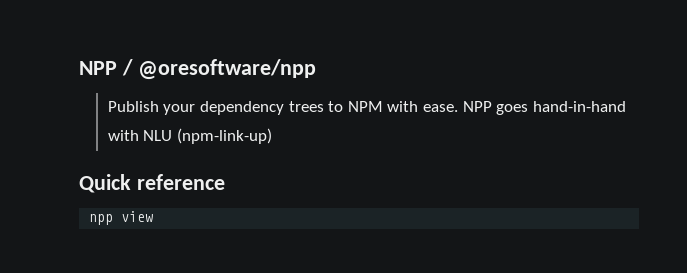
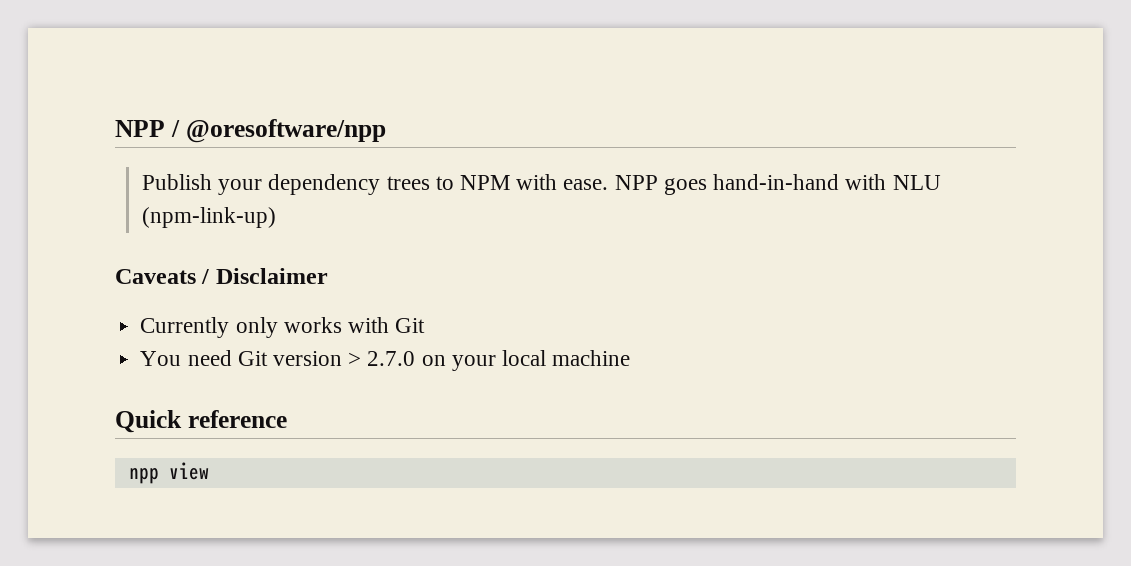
+ Caveats / Disclaimer
+ Currently only works with Git
+ You need Git version > 2.7.0 on your local machine

